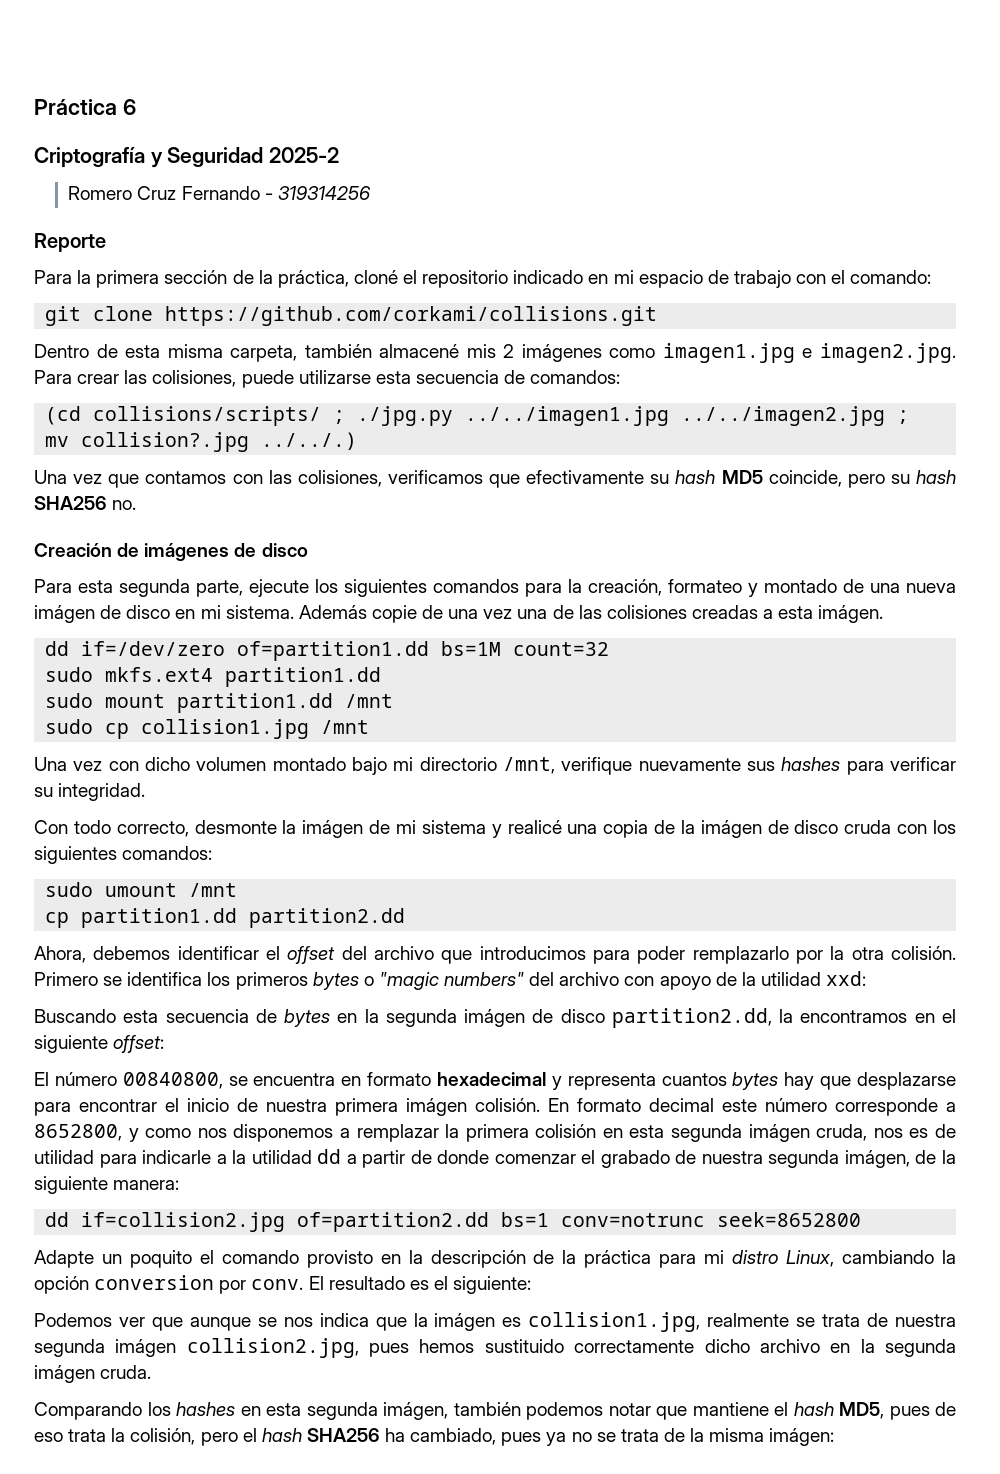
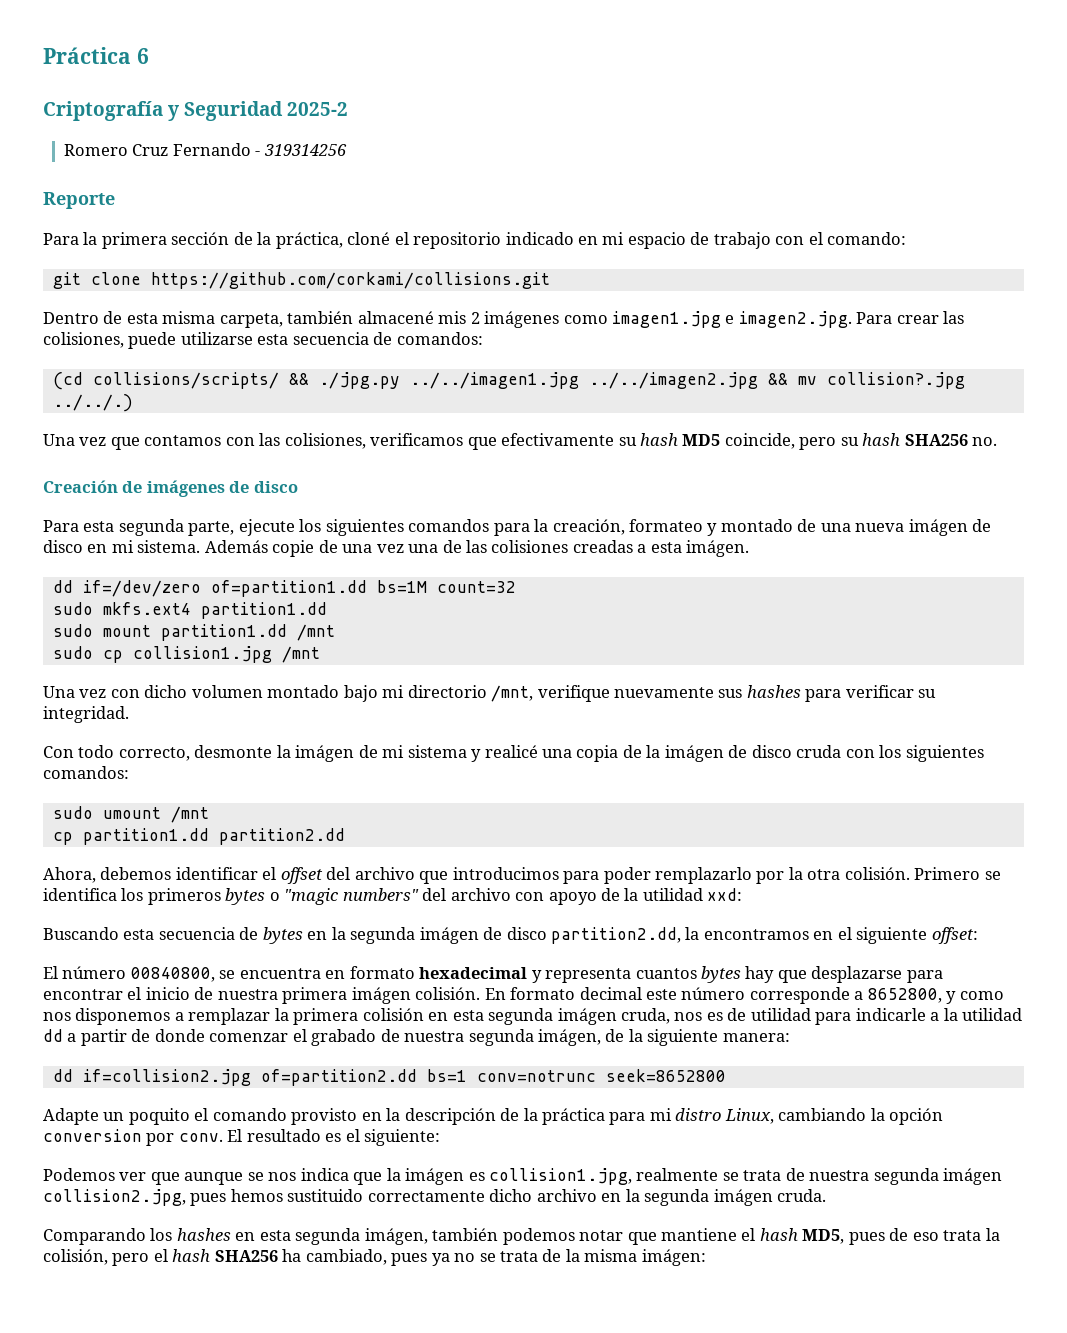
- (cd collisions/scripts/ ; ./jpg.py ../../imagen1.jpg ../../imagen2.jpg ; mv collision?.jpg ../../.)
+ (cd collisions/scripts/ && ./jpg.py ../../imagen1.jpg ../../imagen2.jpg && mv collision?.jpg ../../.)

